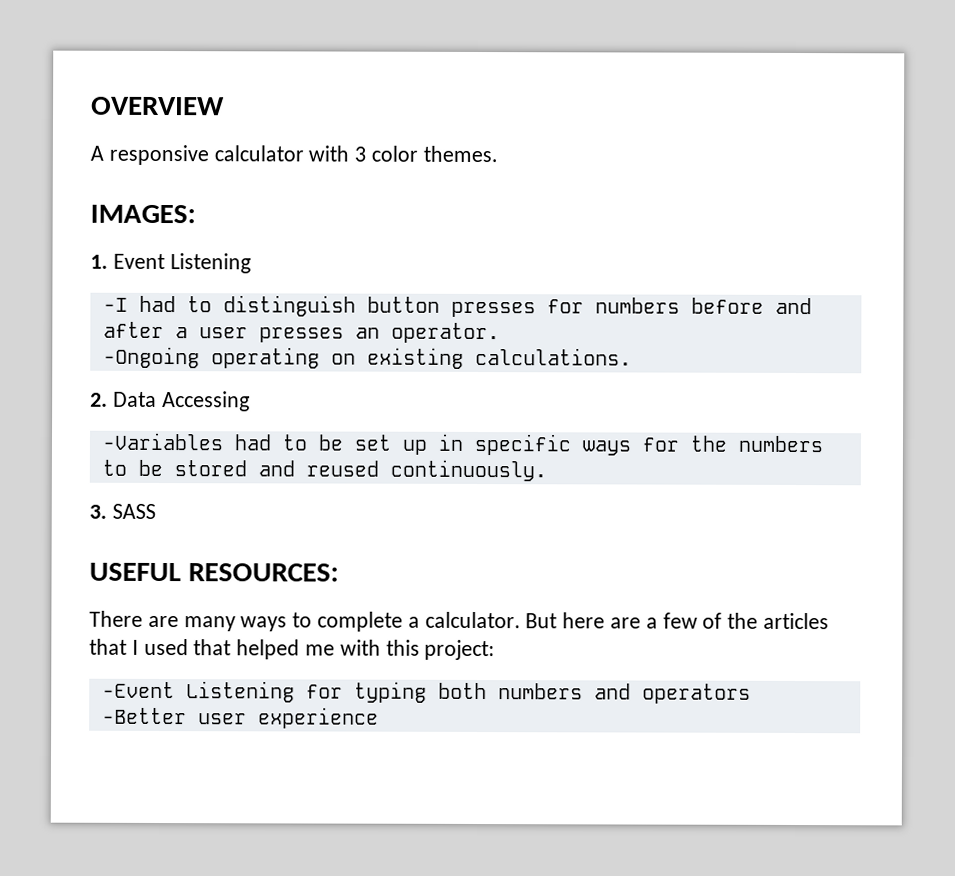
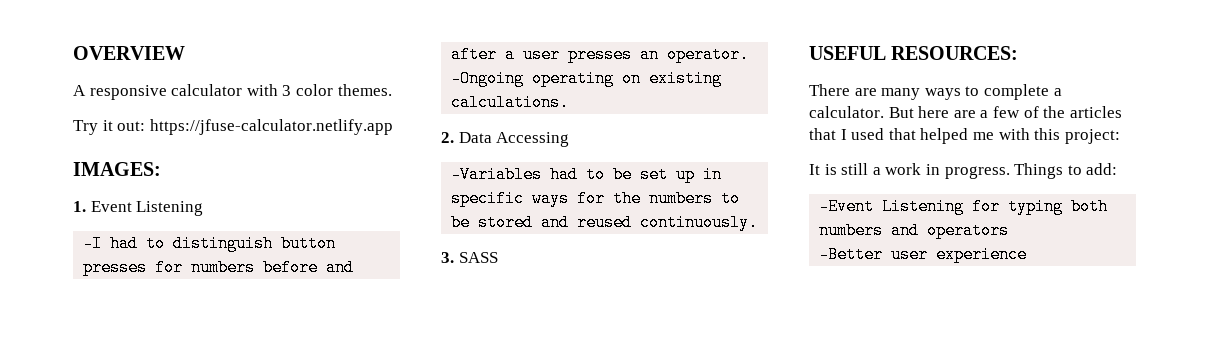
+ Try it out: https://jfuse-calculator.netlify.app
+ It is still a work in progress. Things to add:

